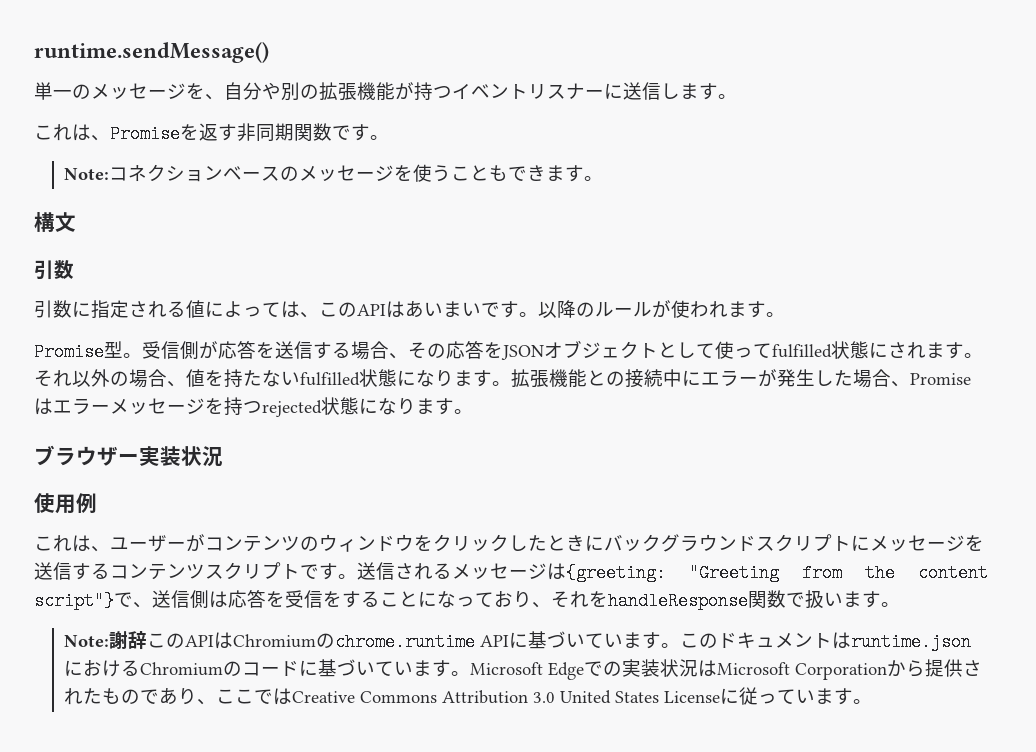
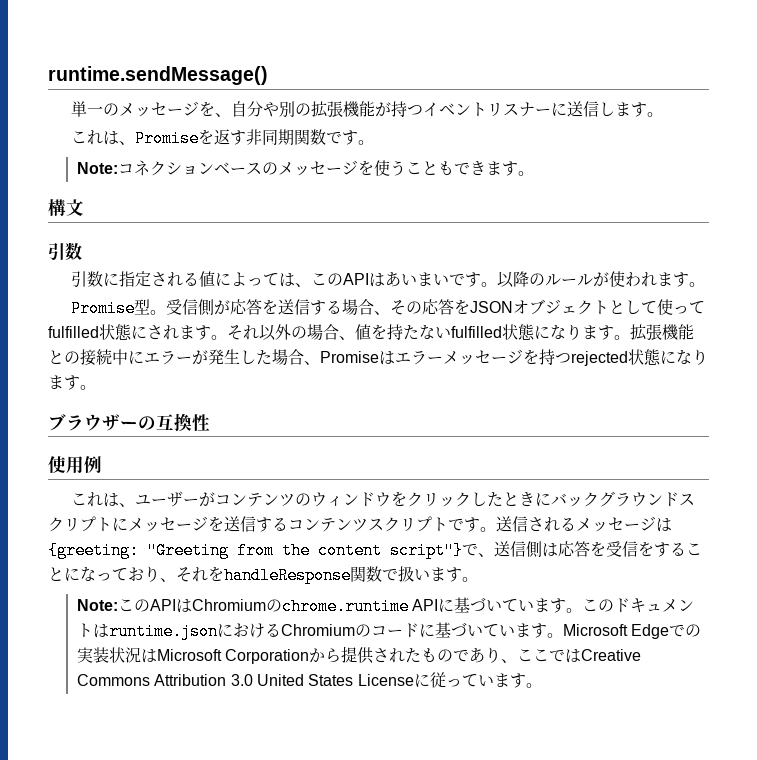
- ブラウザー実装状況
+ ブラウザーの互換性
- Note:謝辞このAPIはChromiumのchrome.runtime APIに基づいています。
+ Note:このAPIはChromiumのchrome.runtime APIに基づいています。

